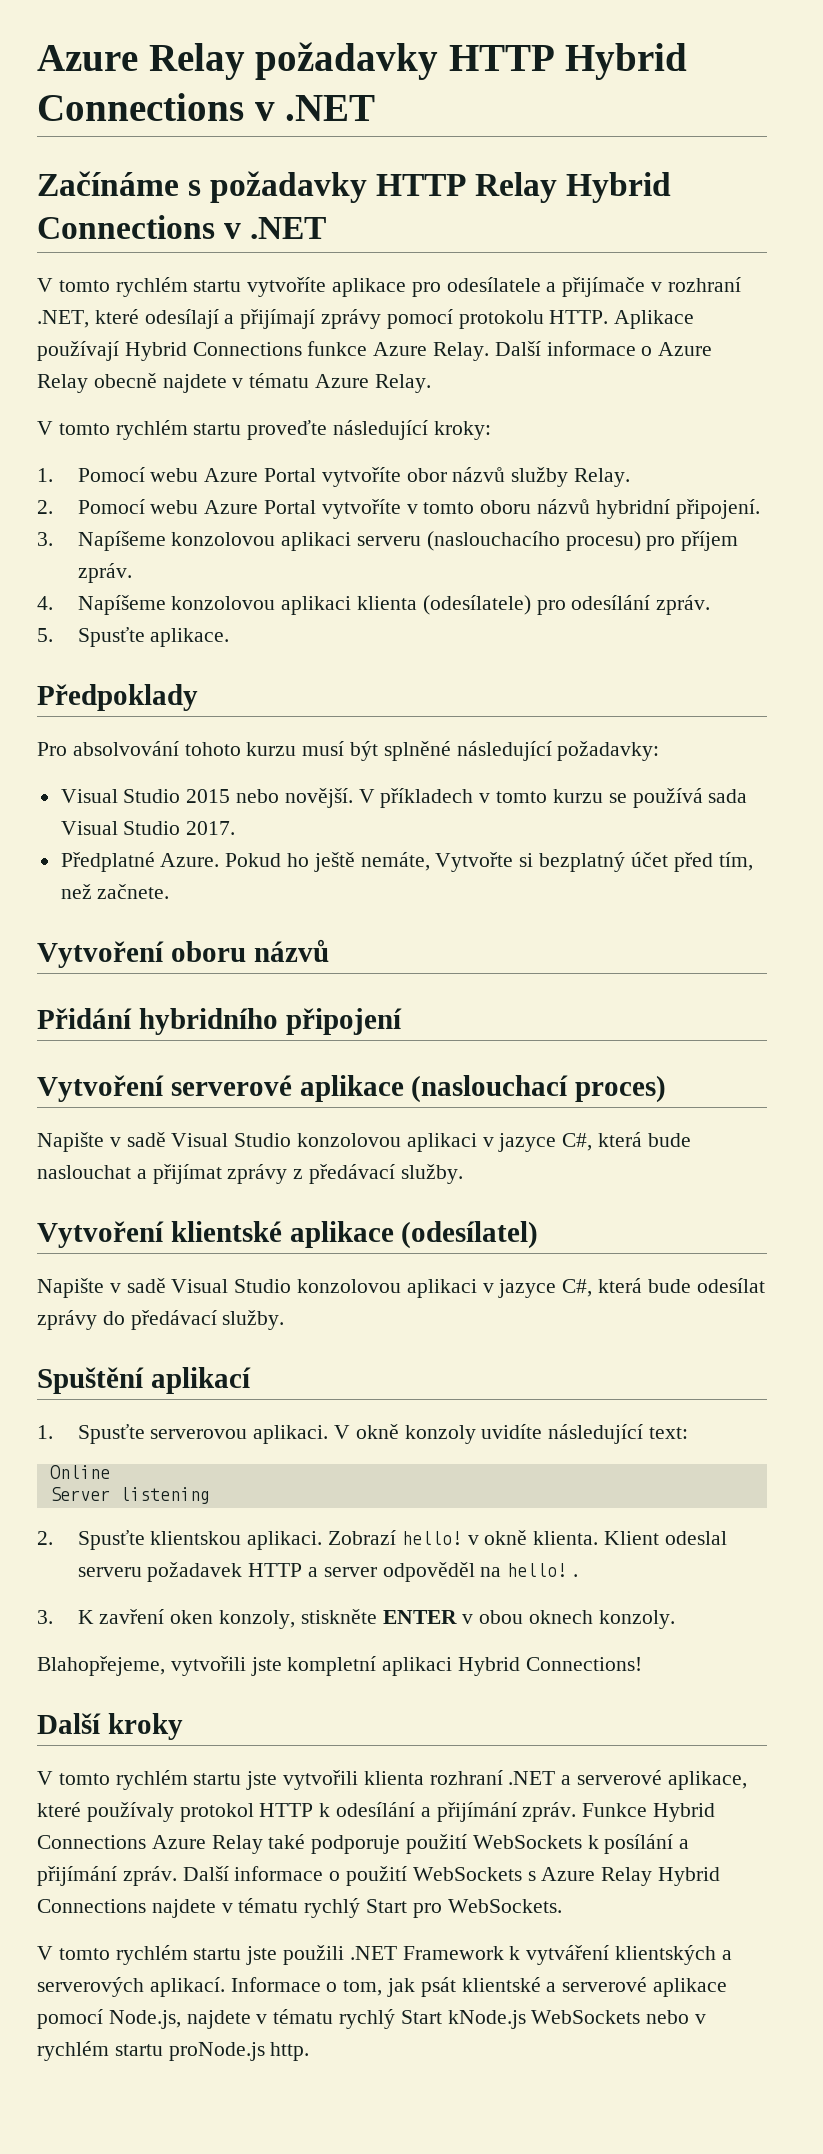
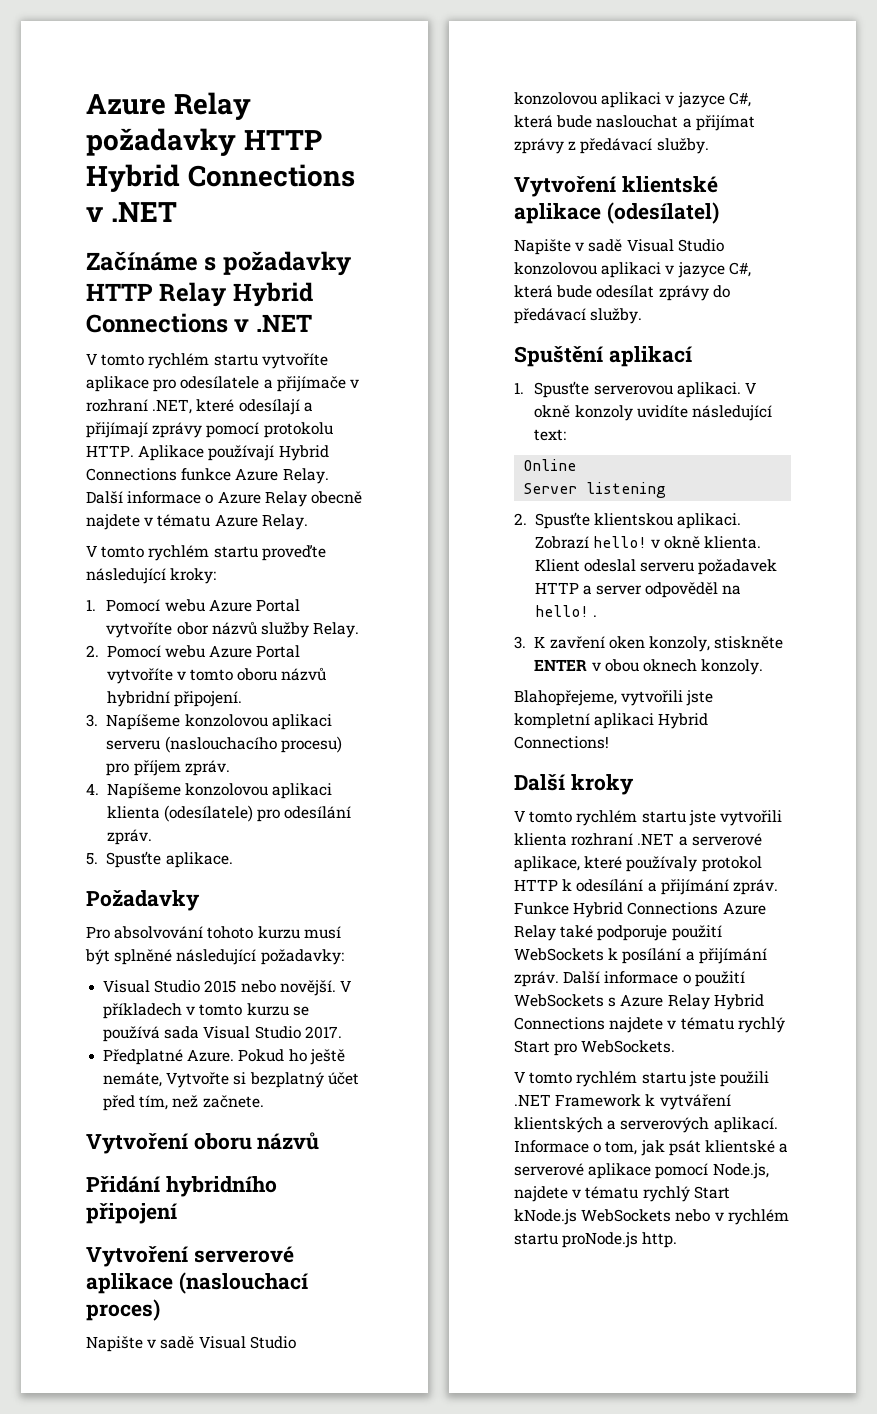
- Předpoklady
+ Požadavky

